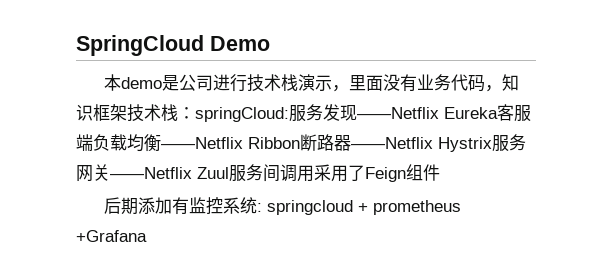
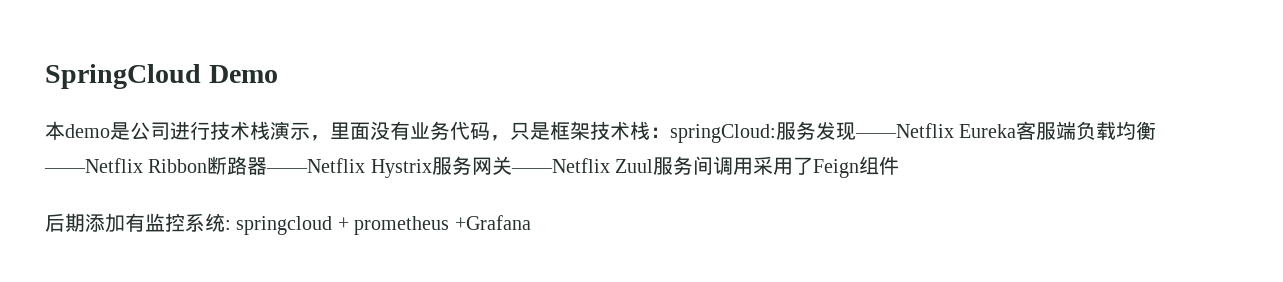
- 本demo是公司进行技术栈演示，里面没有业务代码，知识框架技术栈：springCloud:服务发现——Netflix Eureka客服端负载均衡——Netflix Ribbon断路器——Netflix Hystrix服务网关——Netflix Zuul服务间调用采用了Feign组件
+ 本demo是公司进行技术栈演示，里面没有业务代码，只是框架技术栈：springCloud:服务发现——Netflix Eureka客服端负载均衡——Netflix Ribbon断路器——Netflix Hystrix服务网关——Netflix Zuul服务间调用采用了Feign组件

